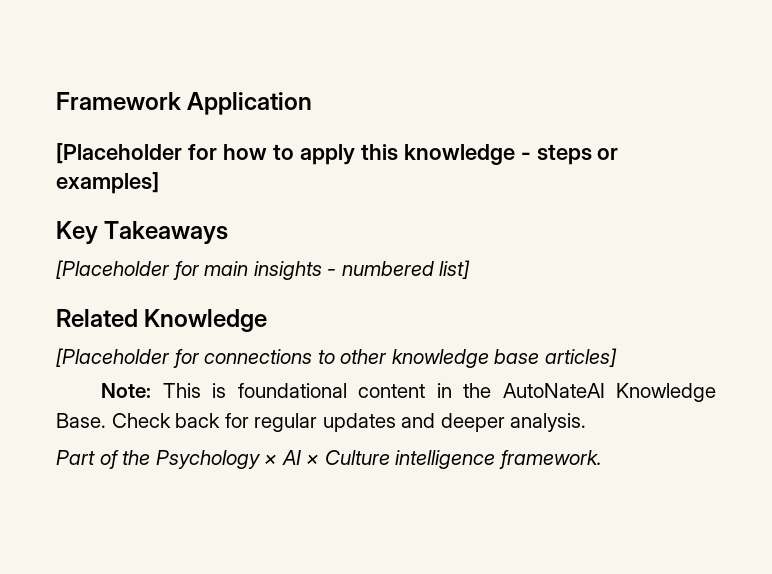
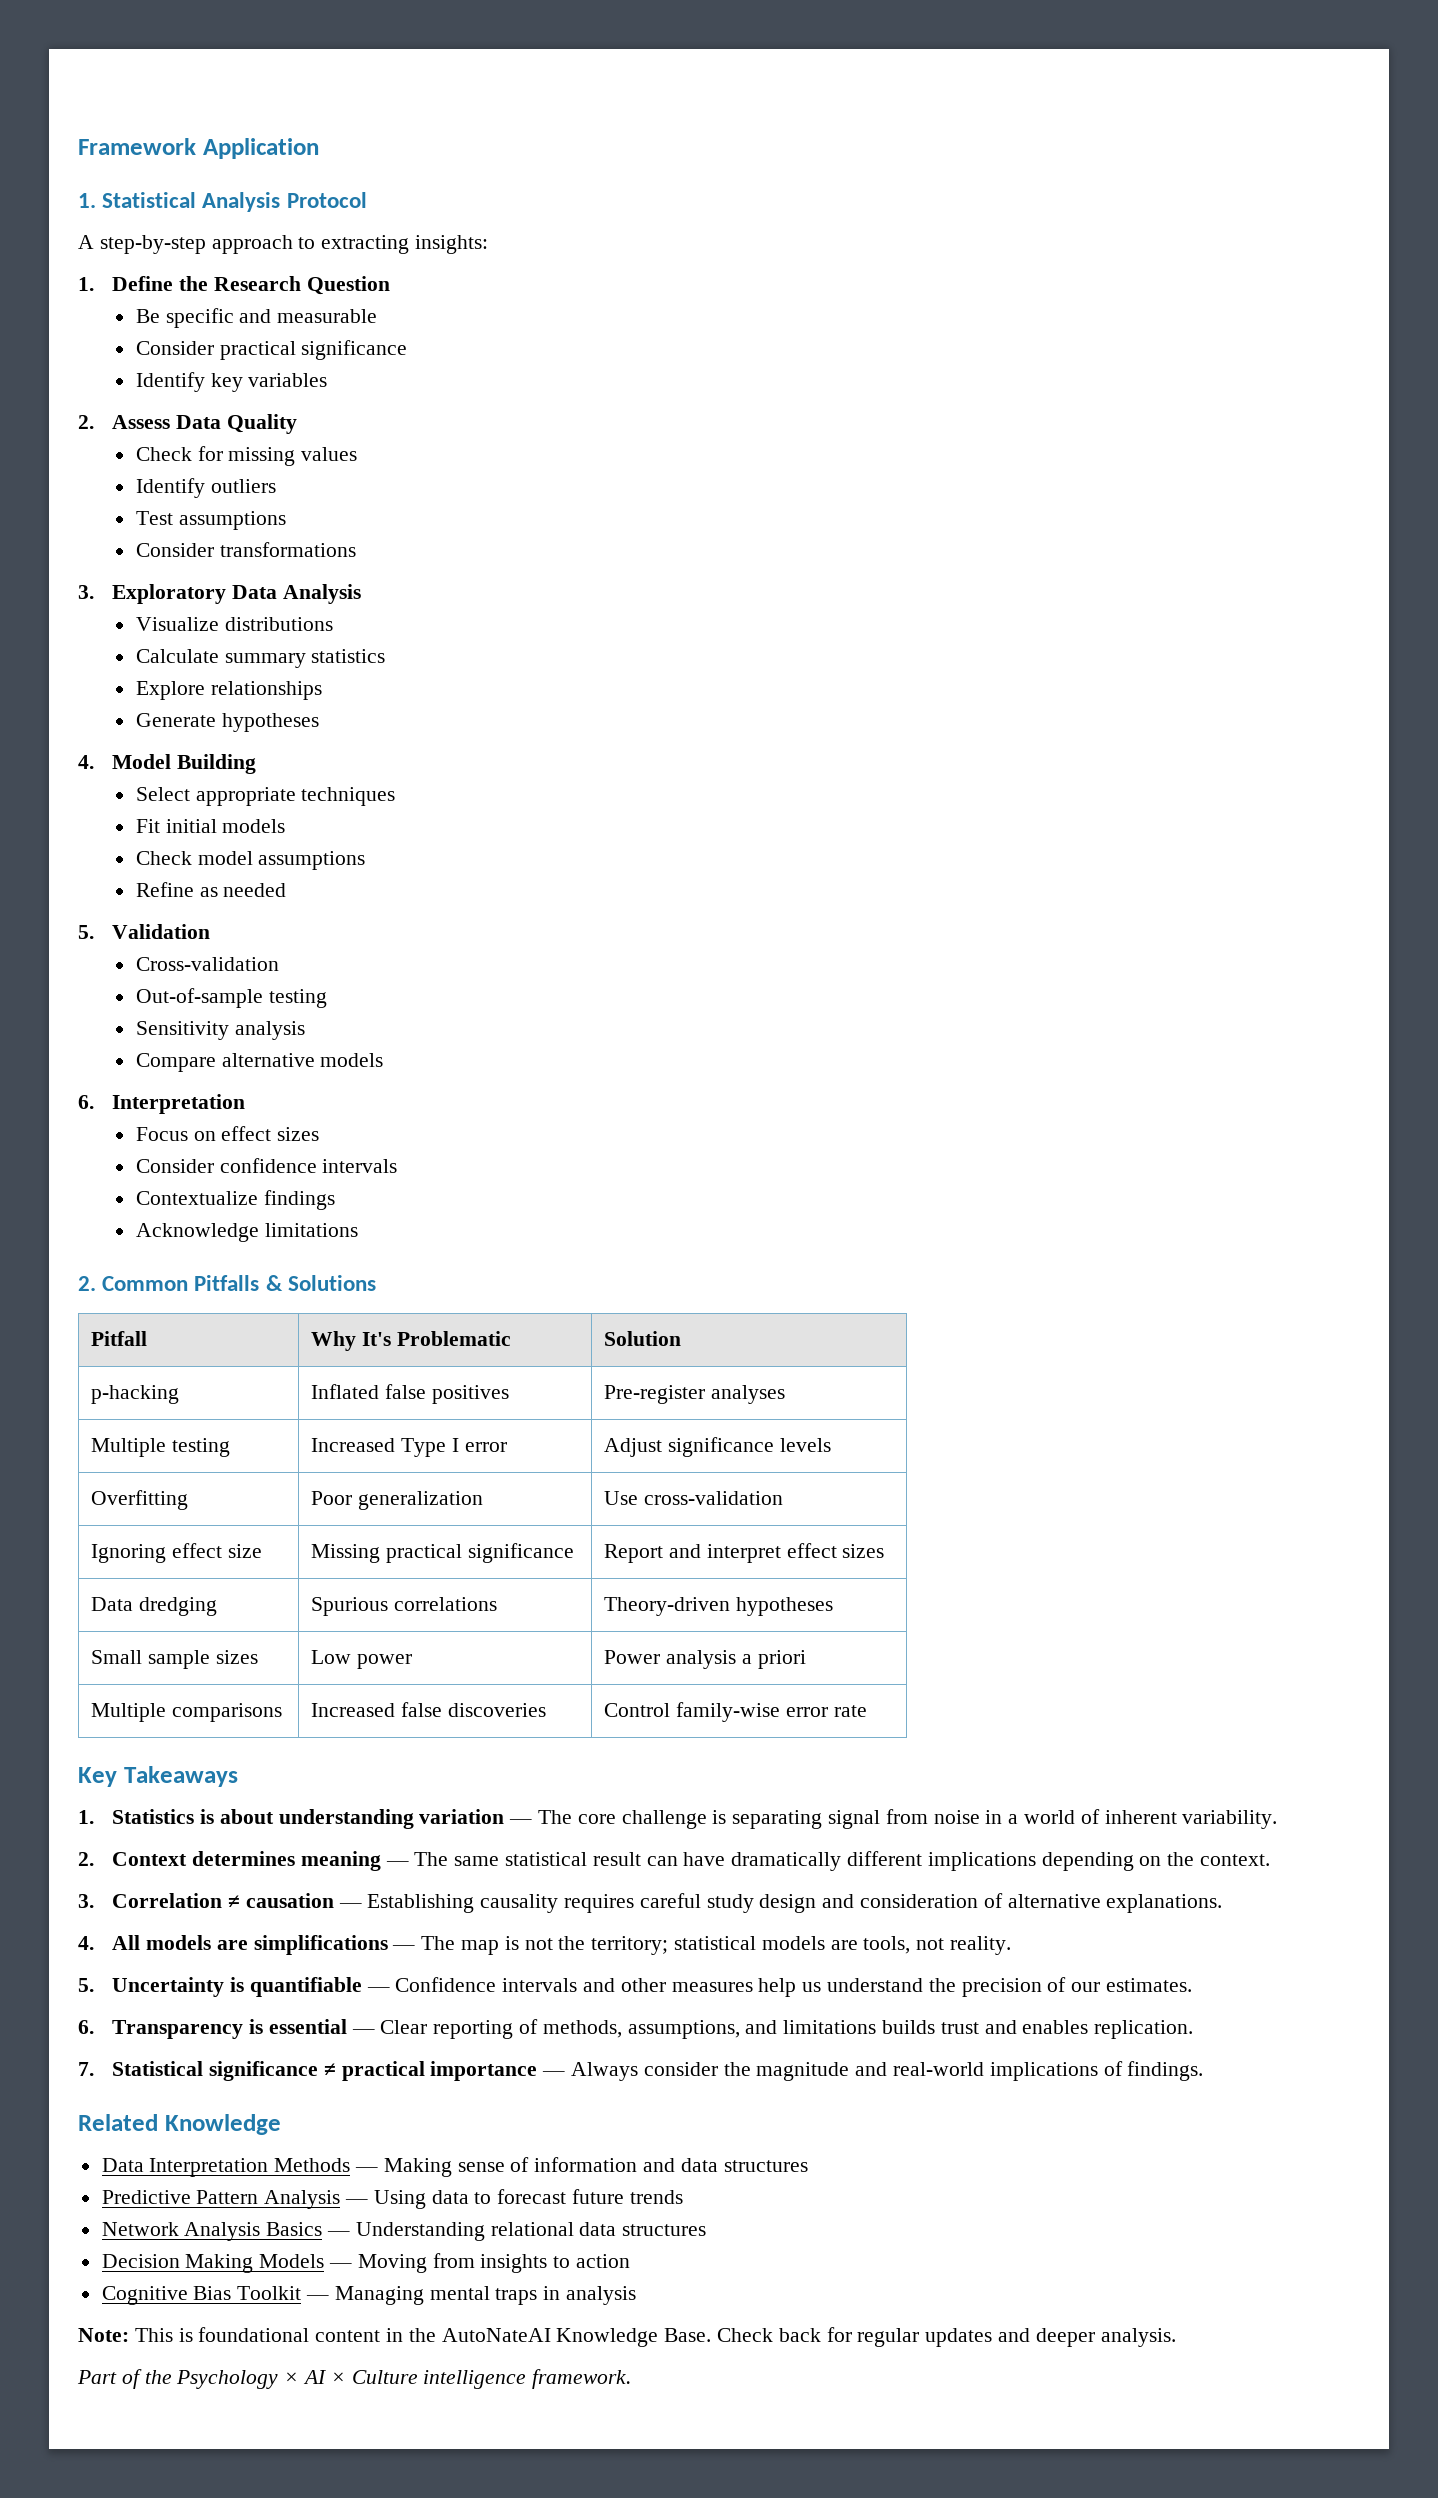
- [Placeholder for how to apply this knowledge - steps or examples]
+ 1. Statistical Analysis Protocol
+ A step-by-step approach to extracting insights:
+ 1. Define the Research Question
+ Be specific and measurable
+ Consider practical significance
+ Identify key variables
+ 2. Assess Data Quality
+ Check for missing values
+ Identify outliers
+ Test assumptions
+ Consider transformations
+ 3. Exploratory Data Analysis
+ Visualize distributions
+ Calculate summary statistics
+ Explore relationships
+ Generate hypotheses
+ 4. Model Building
+ Select appropriate techniques
+ Fit initial models
+ Check model assumptions
+ Refine as needed
+ 5. Validation
+ Cross-validation
+ Out-of-sample testing
+ Sensitivity analysis
+ Compare alternative models
+ 6. Interpretation
+ Focus on effect sizes
+ Consider confidence intervals
+ Contextualize findings
+ Acknowledge limitations
+ 2. Common Pitfalls & Solutions
+ Pitfall | Why It's Problematic | Solution
+ p-hacking | Inflated false positives | Pre-register analyses
+ Multiple testing | Increased Type I error | Adjust significance levels
+ Overfitting | Poor generalization | Use cross-validation
+ Ignoring effect size | Missing practical significance | Report and interpret effect sizes
+ Data dredging | Spurious correlations | Theory-driven hypotheses
+ Small sample sizes | Low power | Power analysis a priori
+ Multiple comparisons | Increased false discoveries | Control family-wise error rate
  Key Takeaways
- [Placeholder for main insights - numbered list]
+ 1. Statistics is about understanding variation — The core challenge is separating signal from noise in a world of inherent variability.
+ 2. Context determines meaning — The same statistical result can have dramatically different implications depending on the context.
+ 3. Correlation ≠ causation — Establishing causality requires careful study design and consideration of alternative explanations.
+ 4. All models are simplifications — The map is not the territory; statistical models are tools, not reality.
+ 5. Uncertainty is quantifiable — Confidence intervals and other measures help us understand the precision of our estimates.
+ 6. Transparency is essential — Clear reporting of methods, assumptions, and limitations builds trust and enables replication.
+ 7. Statistical significance ≠ practical importance — Always consider the magnitude and real-world implications of findings.
  Related Knowledge
- [Placeholder for connections to other knowledge base articles]
+ Data Interpretation Methods — Making sense of information and data structures
+ Predictive Pattern Analysis — Using data to forecast future trends
+ Network Analysis Basics — Understanding relational data structures
+ Decision Making Models — Moving from insights to action
+ Cognitive Bias Toolkit — Managing mental traps in analysis

